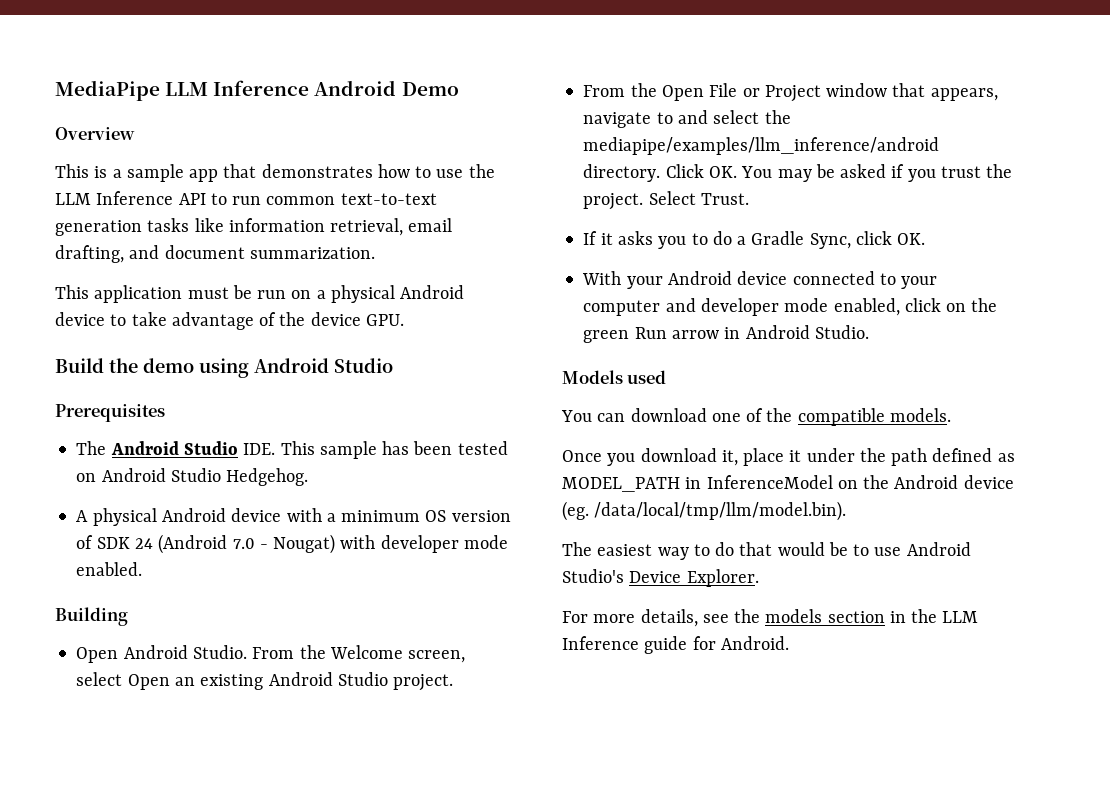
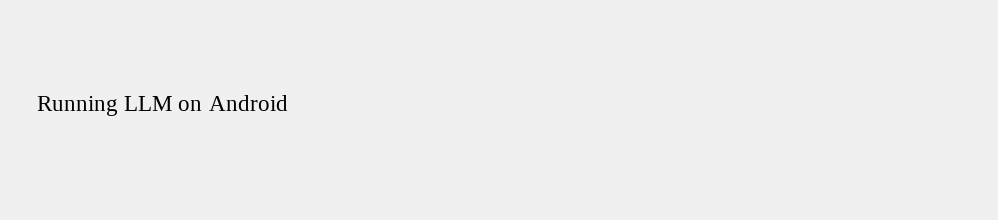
- MediaPipe LLM Inference Android Demo
- Overview
- This is a sample app that demonstrates how to use the LLM Inference API to run common text-to-text generation tasks like information retrieval, email drafting, and document summarization.
- This application must be run on a physical Android device to take advantage of the device GPU.
- Build the demo using Android Studio
- Prerequisites
- The Android Studio IDE. This sample has been tested on Android Studio Hedgehog.
- A physical Android device with a minimum OS version of SDK 24 (Android 7.0 - Nougat) with developer mode enabled.
- Building
- Open Android Studio. From the Welcome screen, select Open an existing Android Studio project.
- From the Open File or Project window that appears, navigate to and select the mediapipe/examples/llm_inference/android directory. Click OK. You may be asked if you trust the project. Select Trust.
- If it asks you to do a Gradle Sync, click OK.
- With your Android device connected to your computer and developer mode enabled, click on the green Run arrow in Android Studio.
- Models used
- You can download one of the compatible models.
- Once you download it, place it under the path defined as MODEL_PATH in InferenceModel on the Android device (eg. /data/local/tmp/llm/model.bin).
- The easiest way to do that would be to use Android Studio's Device Explorer.
- For more details, see the models section in the LLM Inference guide for Android.
+ Running LLM on Android

